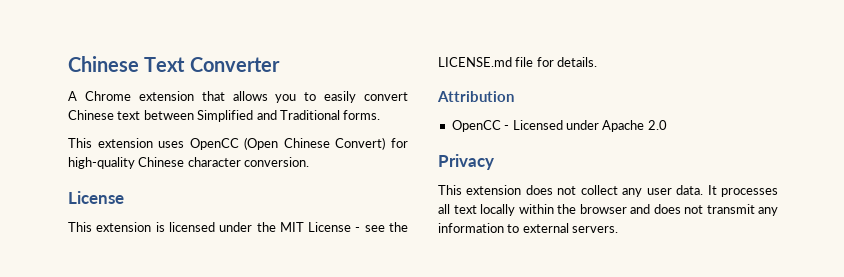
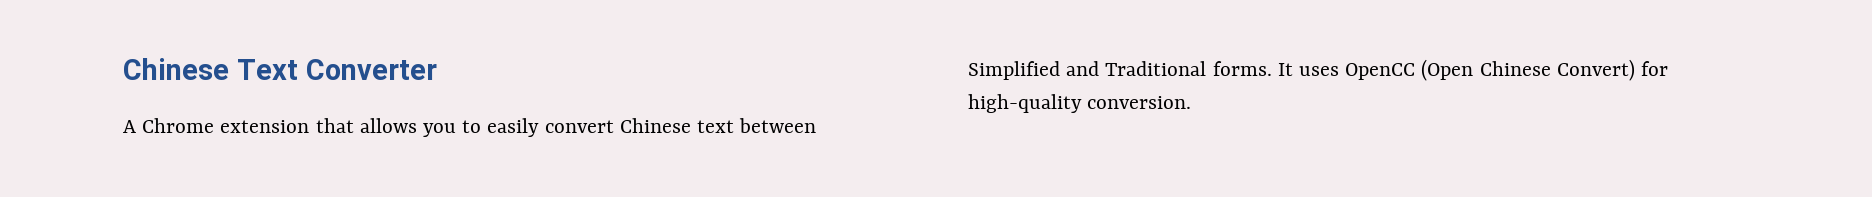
- A Chrome extension that allows you to easily convert Chinese text between Simplified and Traditional forms.
- This extension uses OpenCC (Open Chinese Convert) for high-quality Chinese character conversion.
- License
- This extension is licensed under the MIT License - see the LICENSE.md file for details.
- Attribution
- OpenCC - Licensed under Apache 2.0
- Privacy
- This extension does not collect any user data. It processes all text locally within the browser and does not transmit any information to external servers.
+ A Chrome extension that allows you to easily convert Chinese text between Simplified and Traditional forms. It uses OpenCC (Open Chinese Convert) for high-quality conversion.

